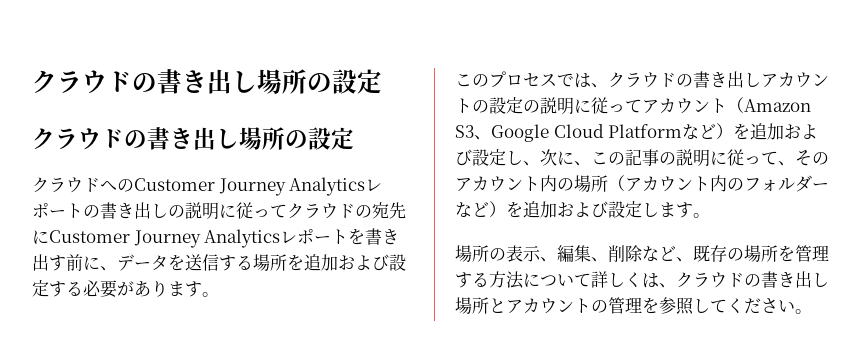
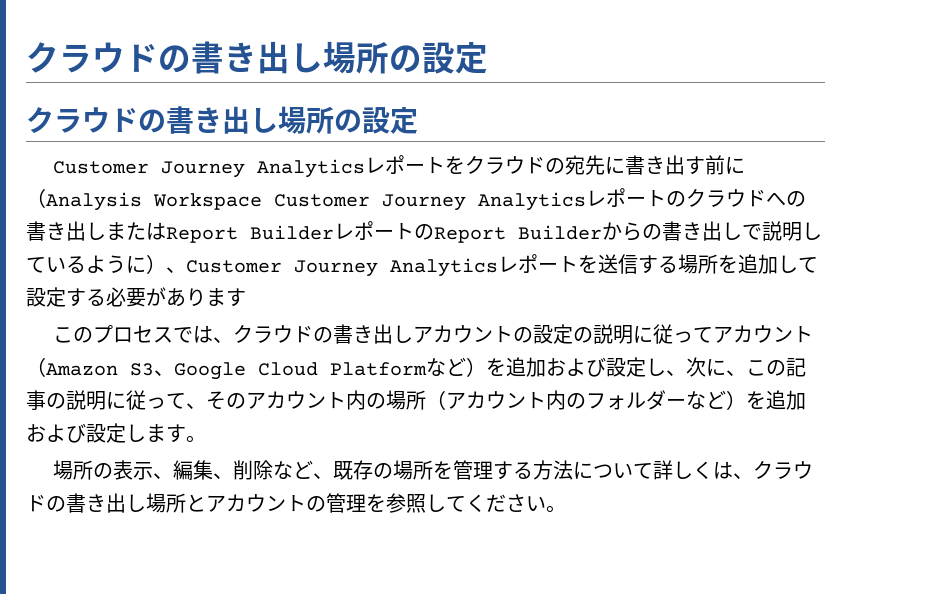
- クラウドへのCustomer Journey Analyticsレポートの書き出しの説明に従ってクラウドの宛先にCustomer Journey Analyticsレポートを書き出す前に、データを送信する場所を追加および設定する必要があります。
+ Customer Journey Analyticsレポートをクラウドの宛先に書き出す前に（Analysis Workspace Customer Journey Analyticsレポートのクラウドへの書き出しまたはReport BuilderレポートのReport Builderからの書き出しで説明しているように）、Customer Journey Analyticsレポートを送信する場所を追加して設定する必要があります

